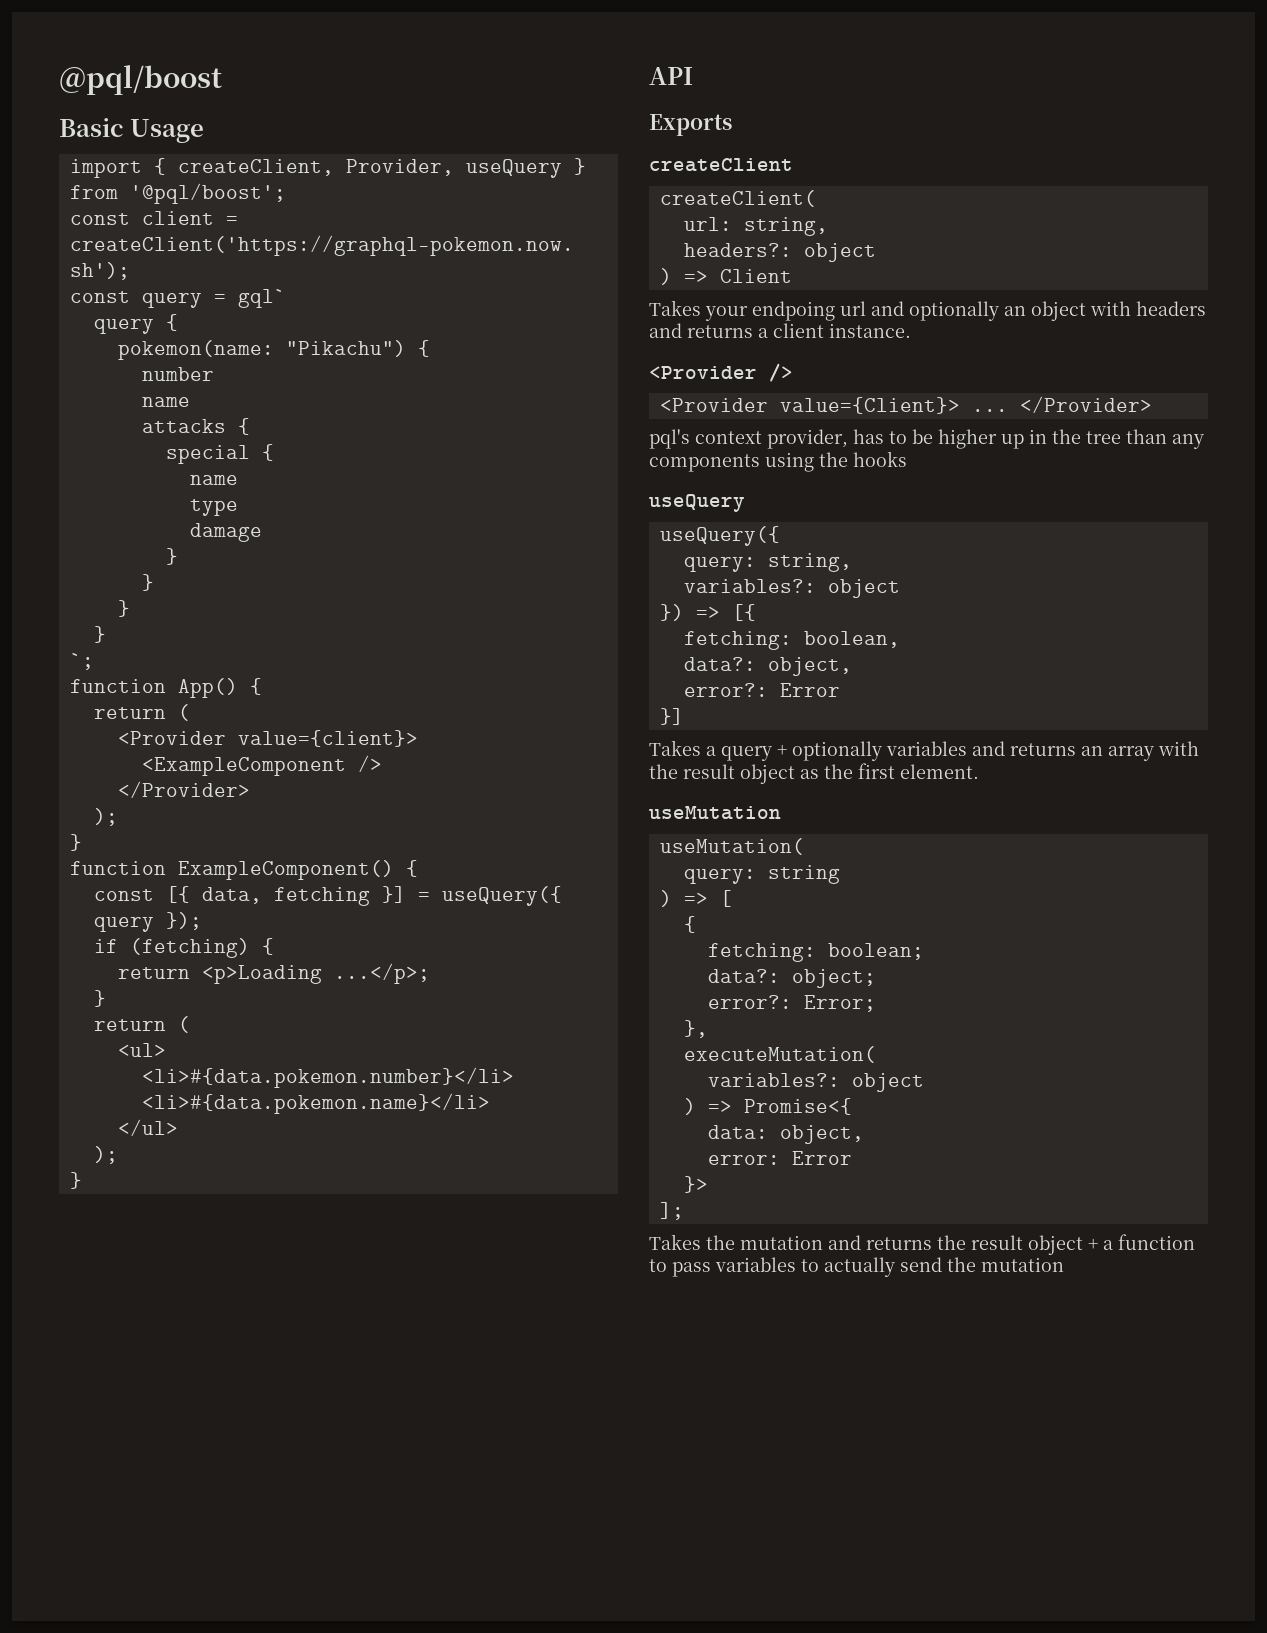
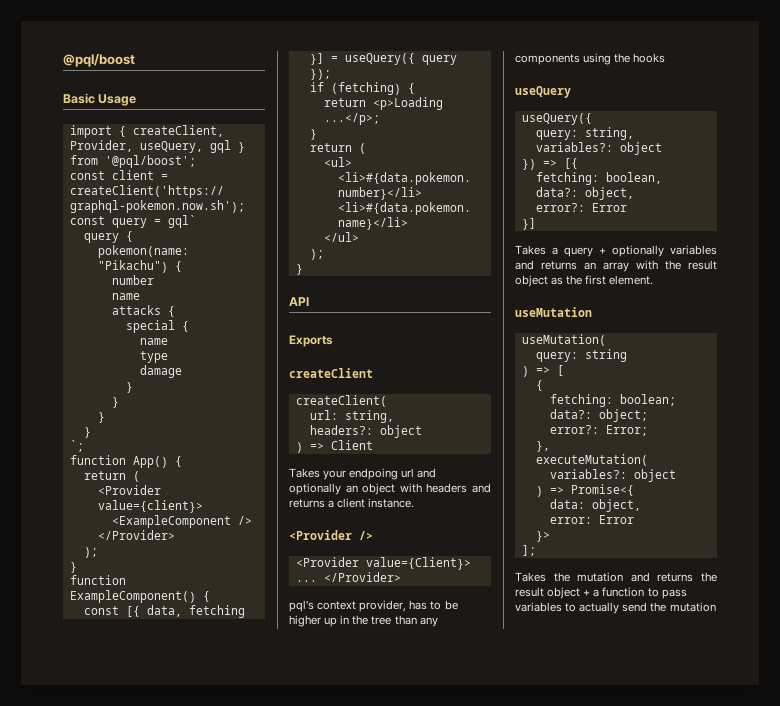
- import { createClient, Provider, useQuery } from '@pql/boost';
+ import { createClient, Provider, useQuery, gql } from '@pql/boost';

